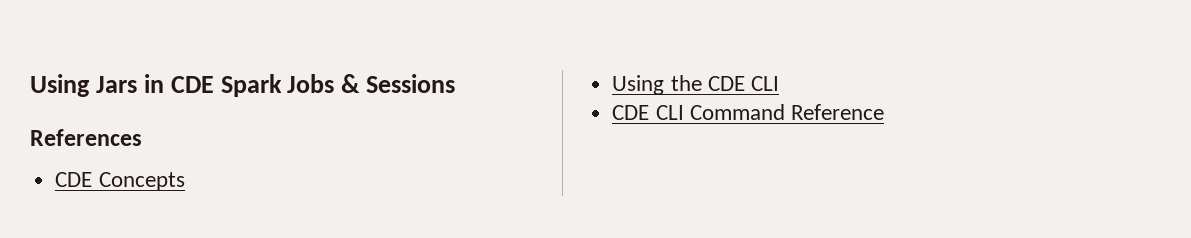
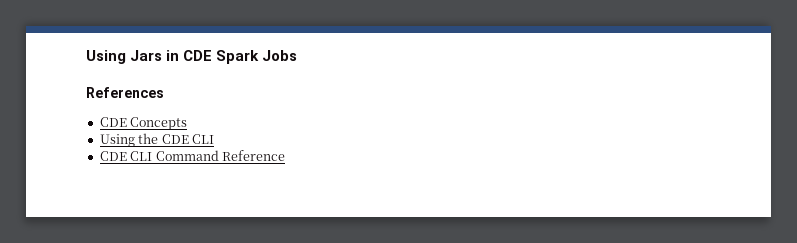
- Using Jars in CDE Spark Jobs & Sessions
+ Using Jars in CDE Spark Jobs

